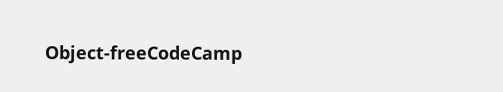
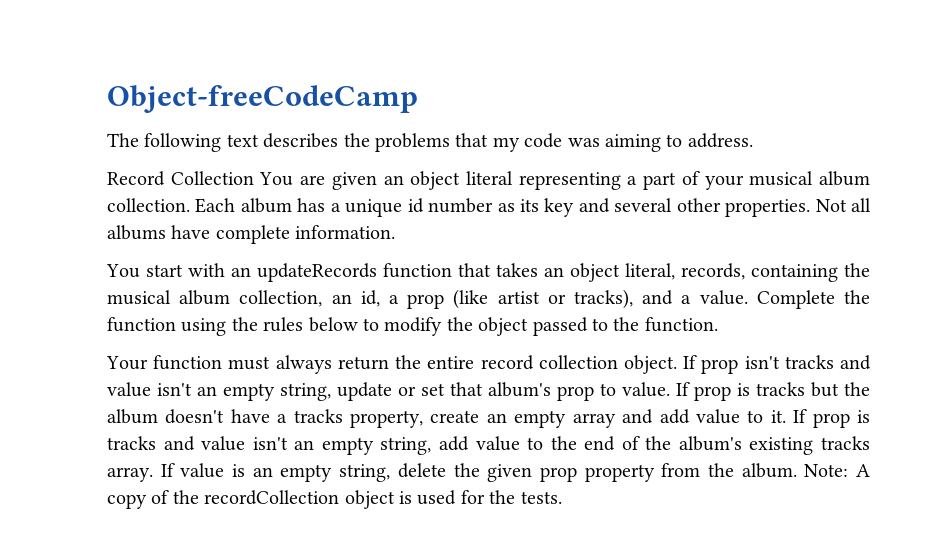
+ The following text describes the problems that my code was aiming to address.
+ Record Collection You are given an object literal representing a part of your musical album collection. Each album has a unique id number as its key and several other properties. Not all albums have complete information.
+ You start with an updateRecords function that takes an object literal, records, containing the musical album collection, an id, a prop (like artist or tracks), and a value. Complete the function using the rules below to modify the object passed to the function.
+ Your function must always return the entire record collection object. If prop isn't tracks and value isn't an empty string, update or set that album's prop to value. If prop is tracks but the album doesn't have a tracks property, create an empty array and add value to it. If prop is tracks and value isn't an empty string, add value to the end of the album's existing tracks array. If value is an empty string, delete the given prop property from the album. Note: A copy of the recordCollection object is used for the tests.

